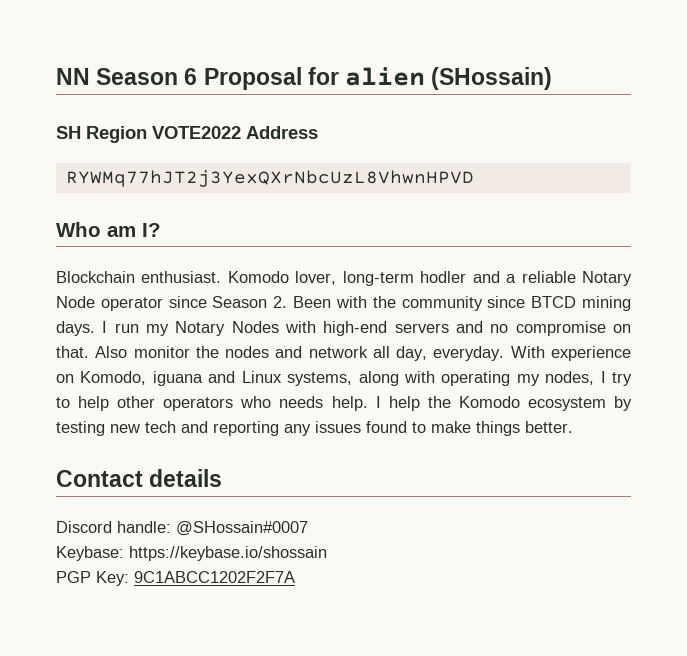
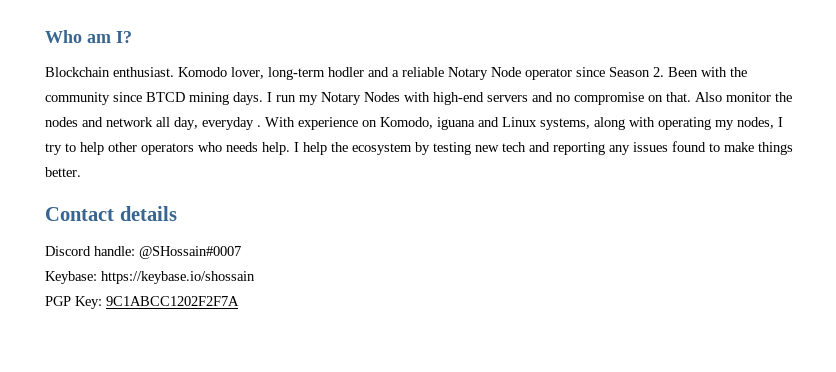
- NN Season 6 Proposal for alien (SHossain)
- SH Region VOTE2022 Address
- RYWMq77hJT2j3YexQXrNbcUzL8VhwnHPVD
- Also monitor the nodes and network all day, everyday.
+ Also monitor the nodes and network all day, everyday .
- I help the Komodo ecosystem by testing new tech and reporting any issues found to make things better.
+ I help the ecosystem by testing new tech and reporting any issues found to make things better.

